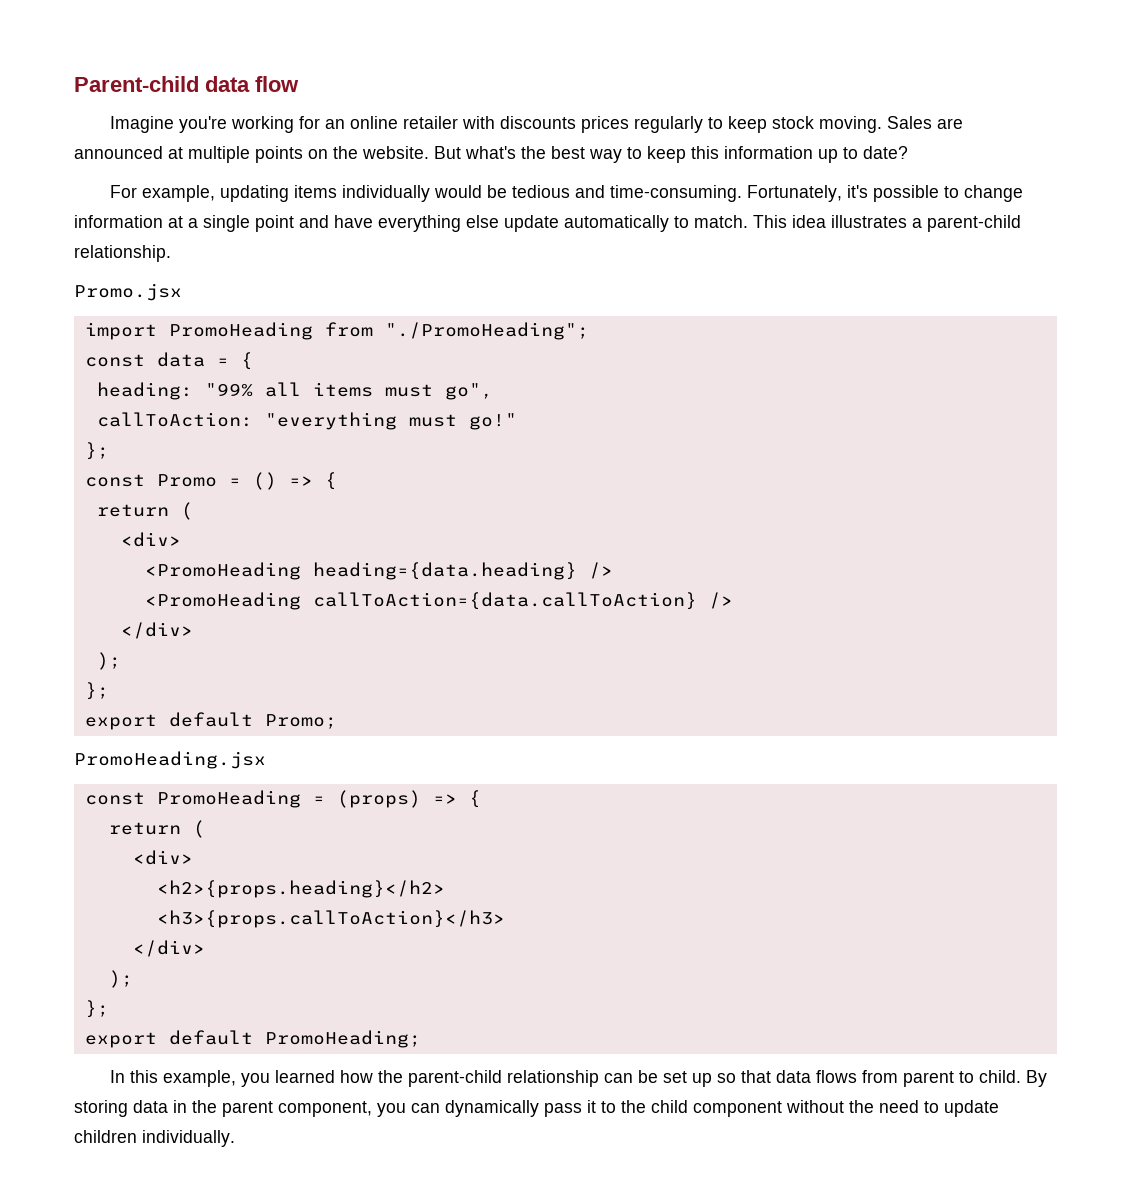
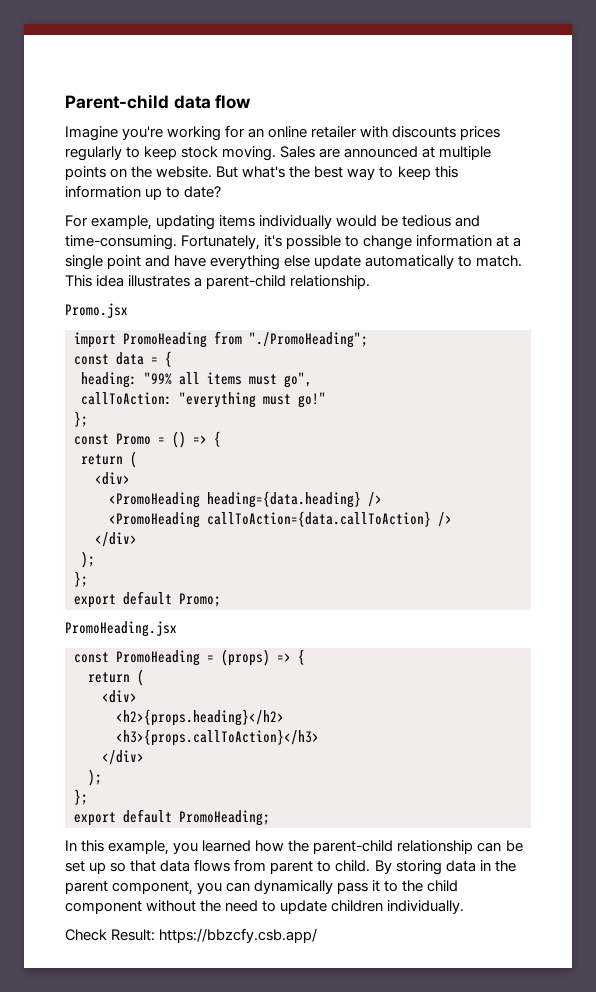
+ Check Result: https://bbzcfy.csb.app/

